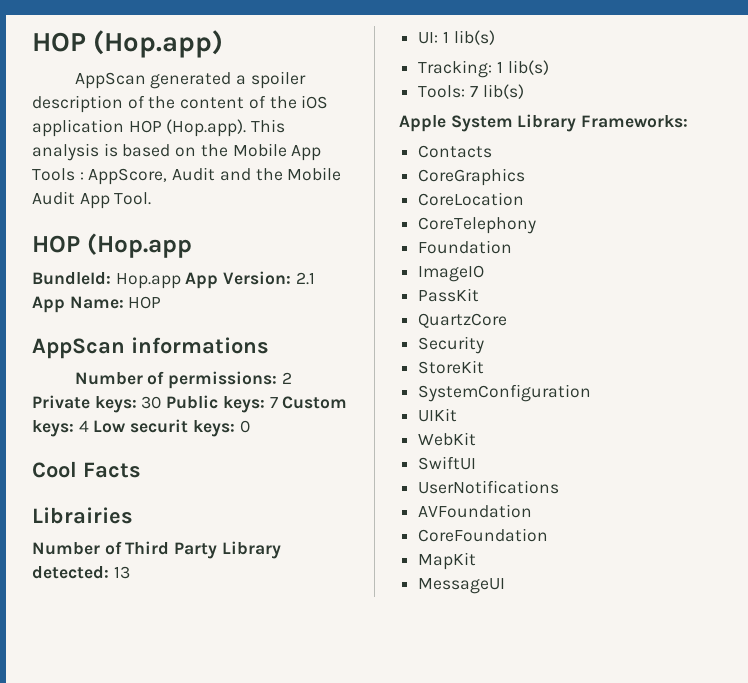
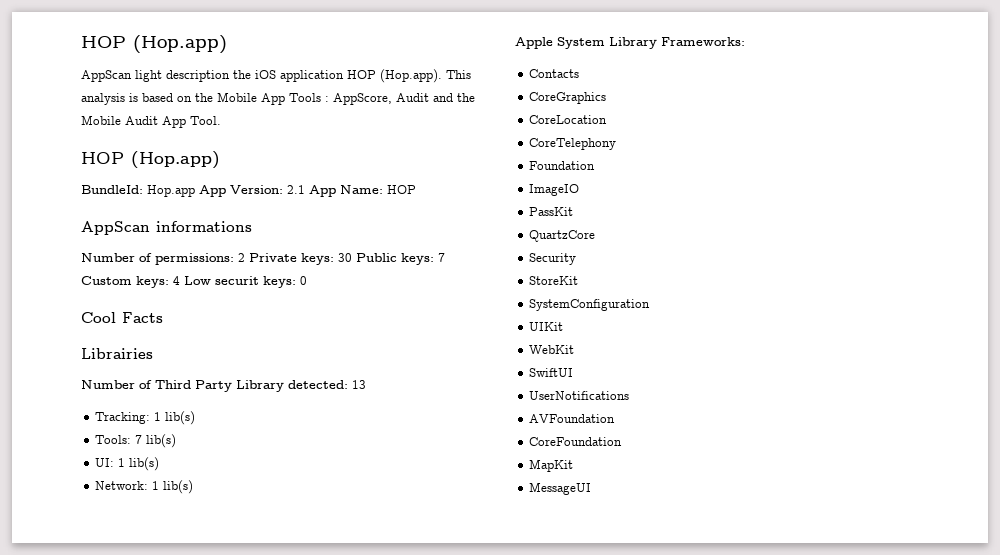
- AppScan generated a spoiler description of the content of the iOS application HOP (Hop.app). This analysis is based on the Mobile App Tools : AppScore, Audit and the Mobile Audit App Tool.
- HOP (Hop.app
+ AppScan light description the iOS application HOP (Hop.app). This analysis is based on the Mobile App Tools : AppScore, Audit and the Mobile Audit App Tool.
+ HOP (Hop.app)
- UI: 1 lib(s)
+ UI: 1 lib(s)
+ Network: 1 lib(s)

